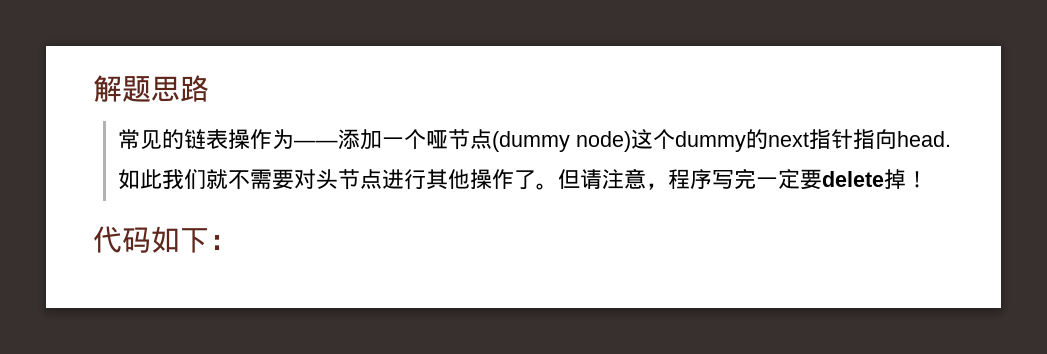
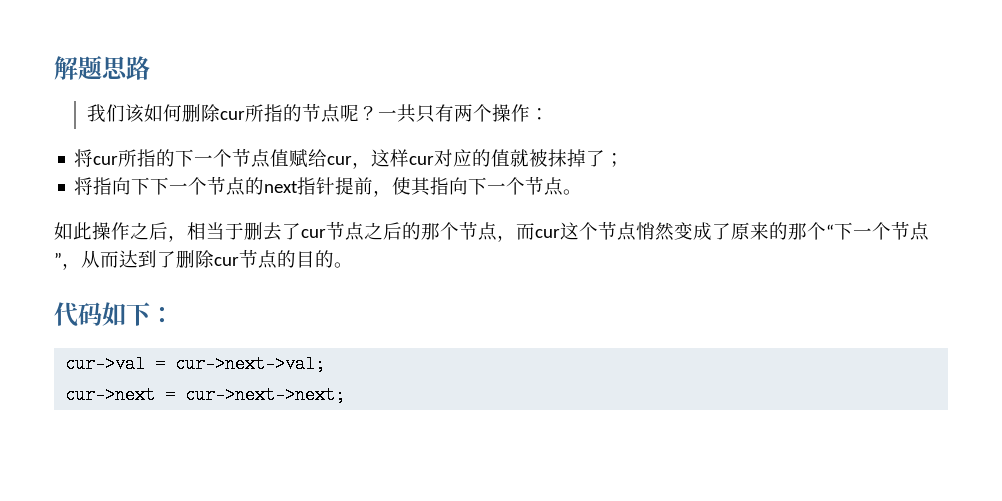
- 常见的链表操作为——添加一个哑节点(dummy node)这个dummy的next指针指向head.如此我们就不需要对头节点进行其他操作了。但请注意，程序写完一定要delete掉！
+ 我们该如何删除cur所指的节点呢？一共只有两个操作：
+ 将cur所指的下一个节点值赋给cur，这样cur对应的值就被抹掉了；
+ 将指向下下一个节点的next指针提前，使其指向下一个节点。
+ 如此操作之后，相当于删去了cur节点之后的那个节点，而cur这个节点悄然变成了原来的那个“下一个节点”，从而达到了删除cur节点的目的。
  代码如下：
+ cur->val = cur->next->val;
+ cur->next = cur->next->next;

